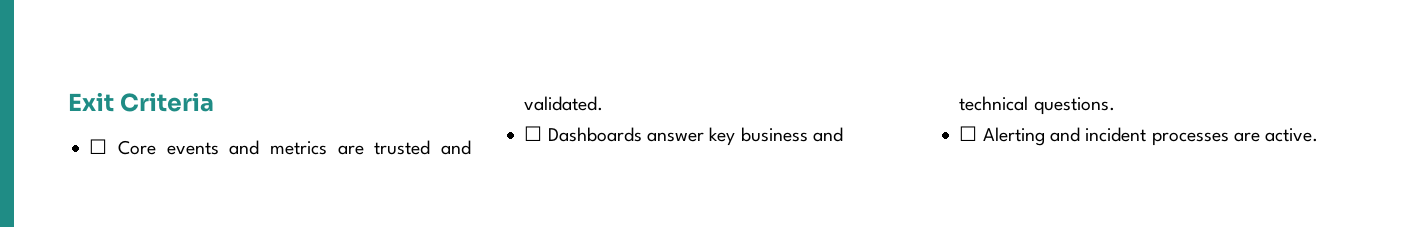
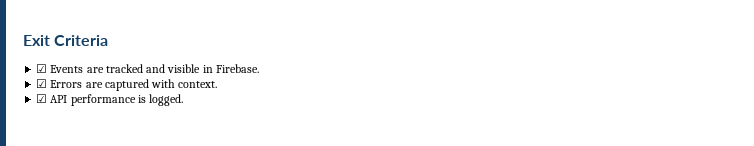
- ☐ Core events and metrics are trusted and validated.
- ☐ Dashboards answer key business and technical questions.
- ☐ Alerting and incident processes are active.
+ ☑ Events are tracked and visible in Firebase.
+ ☑ Errors are captured with context.
+ ☑ API performance is logged.

